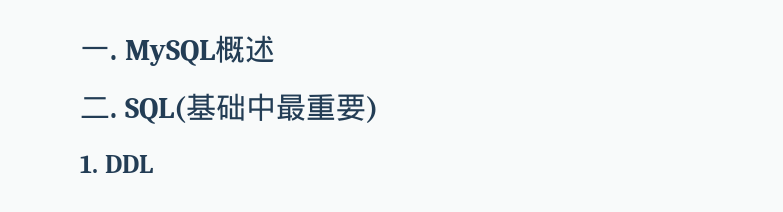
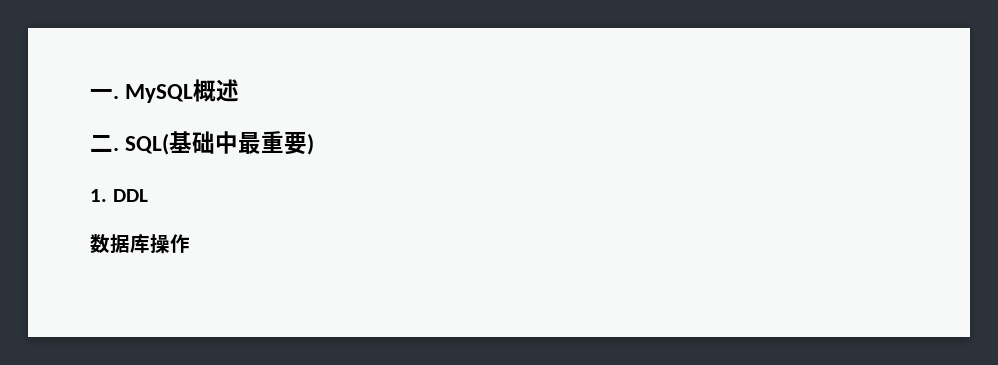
+ 数据库操作

